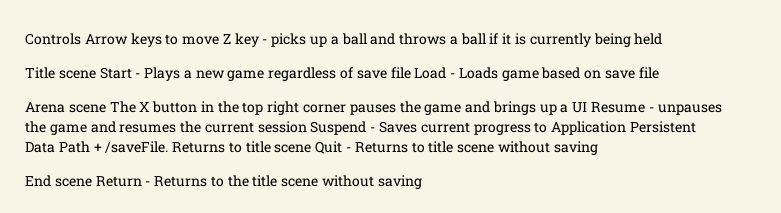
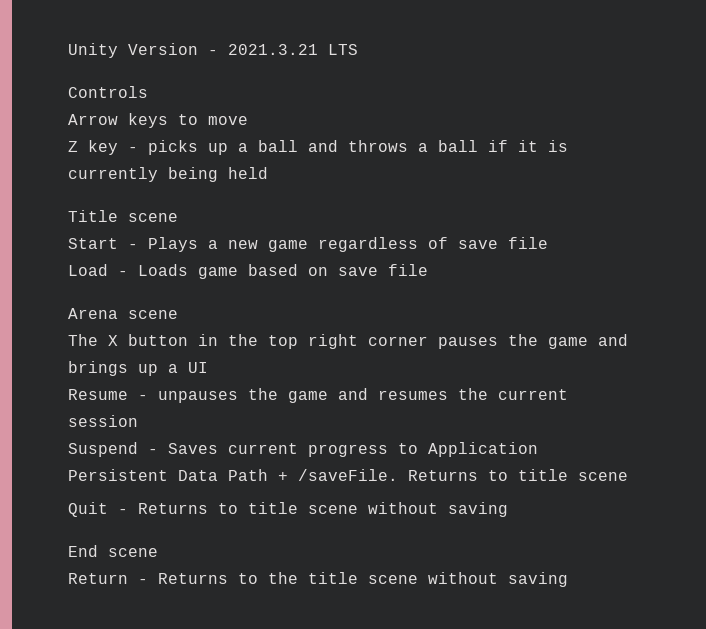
+ Unity Version - 2021.3.21 LTS
- Controls Arrow keys to move Z key - picks up a ball and throws a ball if it is currently being held
+ Controls
+ Arrow keys to move
+ Z key - picks up a ball and throws a ball if it is currently being held
- Title scene Start - Plays a new game regardless of save file Load - Loads game based on save file
+ Title scene
+ Start - Plays a new game regardless of save file
+ Load - Loads game based on save file
- Arena scene The X button in the top right corner pauses the game and brings up a UI Resume - unpauses the game and resumes the current session Suspend - Saves current progress to Application Persistent Data Path + /saveFile. Returns to title scene Quit - Returns to title scene without saving
+ Arena scene
+ The X button in the top right corner pauses the game and brings up a UI
+ Resume - unpauses the game and resumes the current session
+ Suspend - Saves current progress to Application Persistent Data Path + /saveFile. Returns to title scene
+ Quit - Returns to title scene without saving
- End scene Return - Returns to the title scene without saving
+ End scene
+ Return - Returns to the title scene without saving

